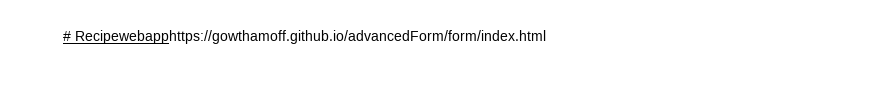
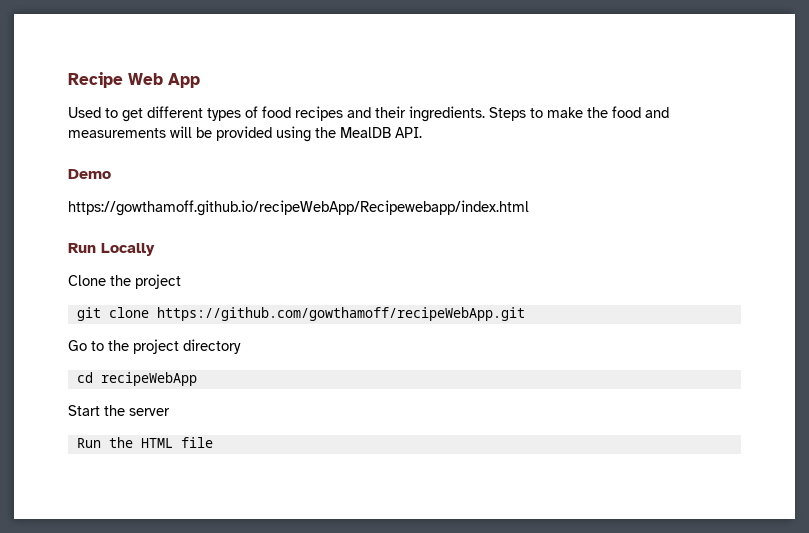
- # Recipewebapphttps://gowthamoff.github.io/advancedForm/form/index.html
+ Recipe Web App
+ Used to get different types of food recipes and their ingredients. Steps to make the food and measurements will be provided using the MealDB API.
+ Demo
+ https://gowthamoff.github.io/recipeWebApp/Recipewebapp/index.html
+ Run Locally
+ Clone the project
+ git clone https://github.com/gowthamoff/recipeWebApp.git
+ Go to the project directory
+ cd recipeWebApp
+ Start the server
+ Run the HTML file

